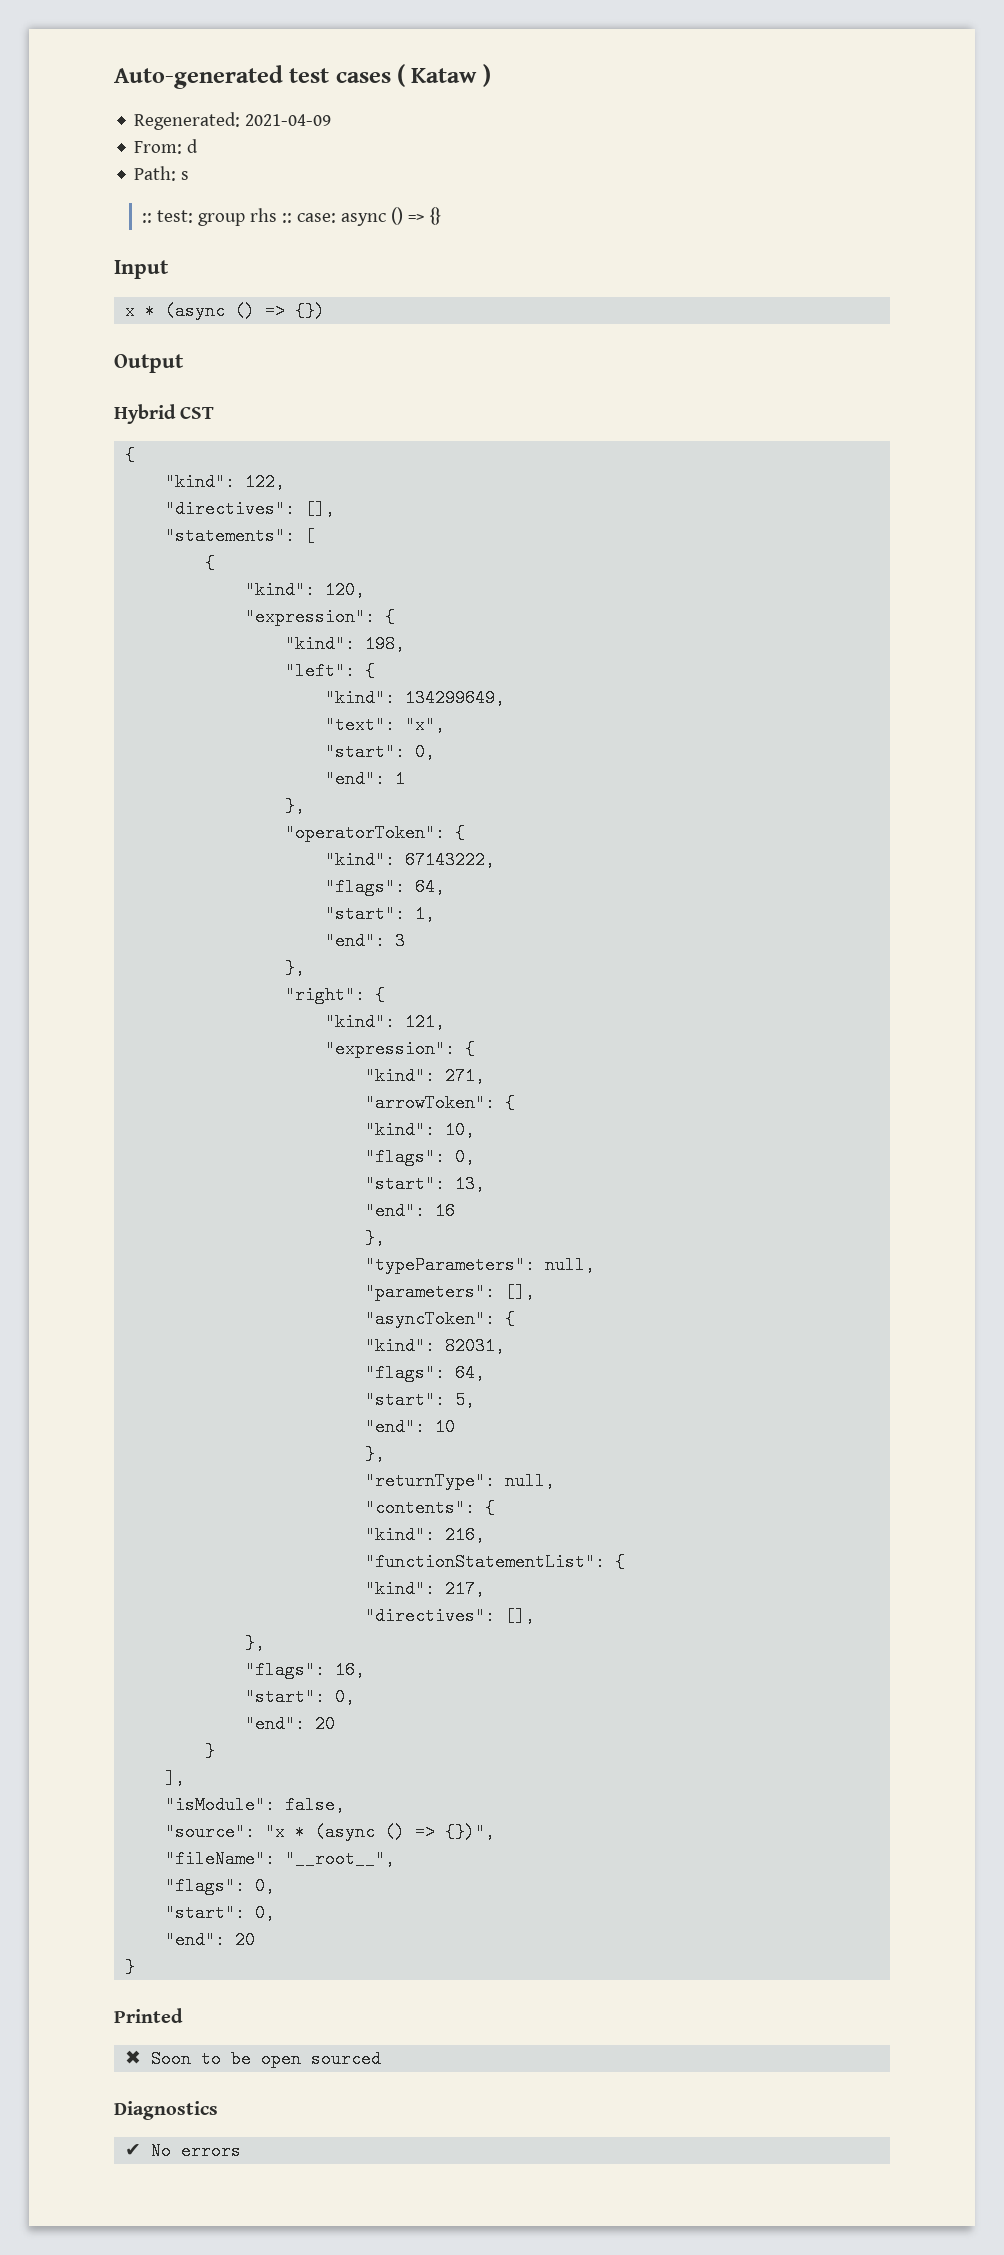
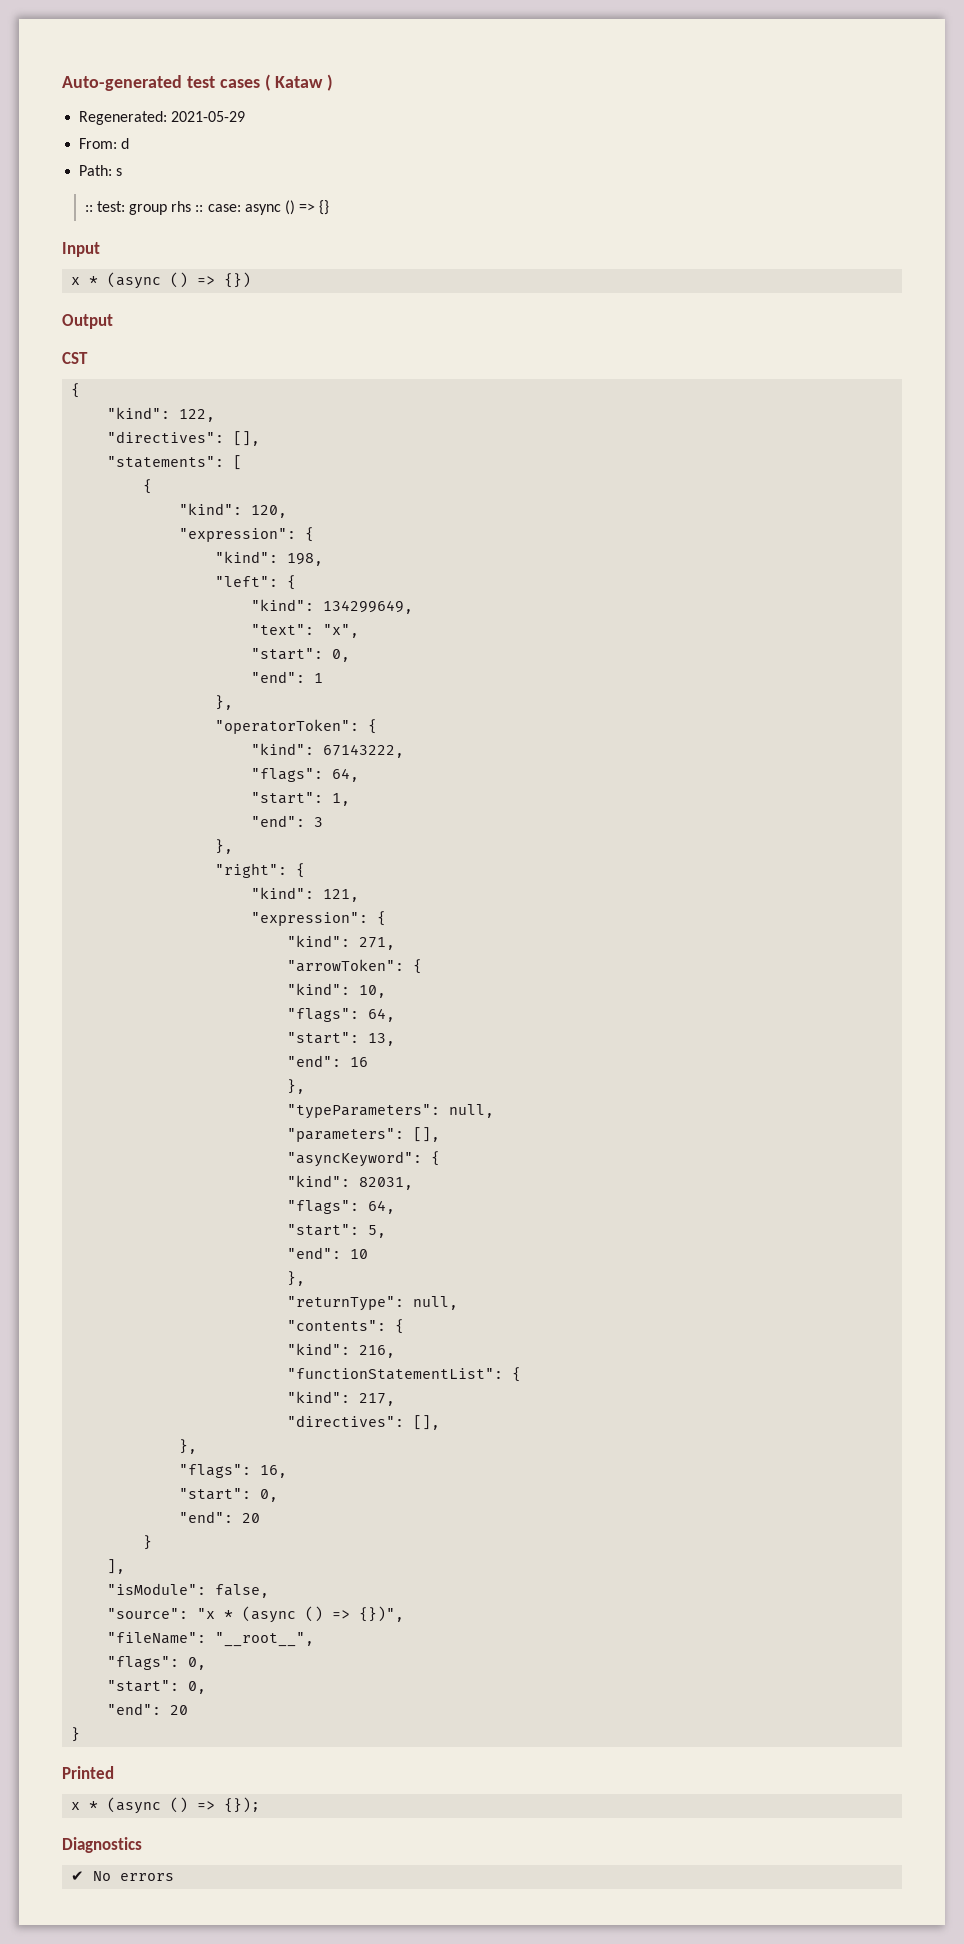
- Regenerated: 2021-04-09
+ Regenerated: 2021-05-29
- Hybrid CST
+ CST
  "kind": 10,
- "flags": 0,
+ "flags": 64,
- "asyncToken": {
+ "asyncKeyword": {
- ✖ Soon to be open sourced
+ x * (async () => {});

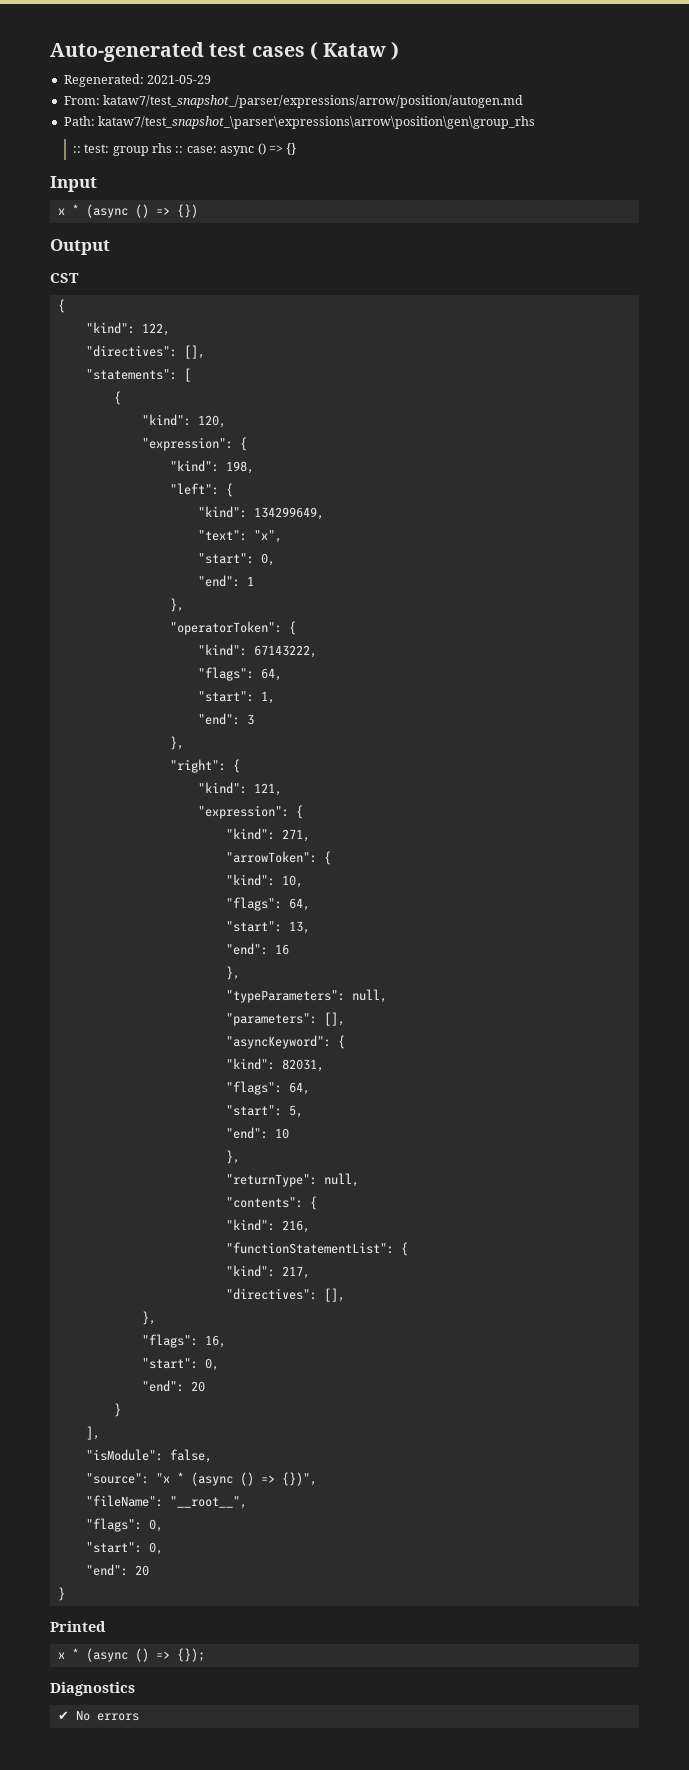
- From: d
+ From: kataw7/test_snapshot_/parser/expressions/arrow/position/autogen.md
- Path: s
+ Path: kataw7/test_snapshot_\parser\expressions\arrow\position\gen\group_rhs

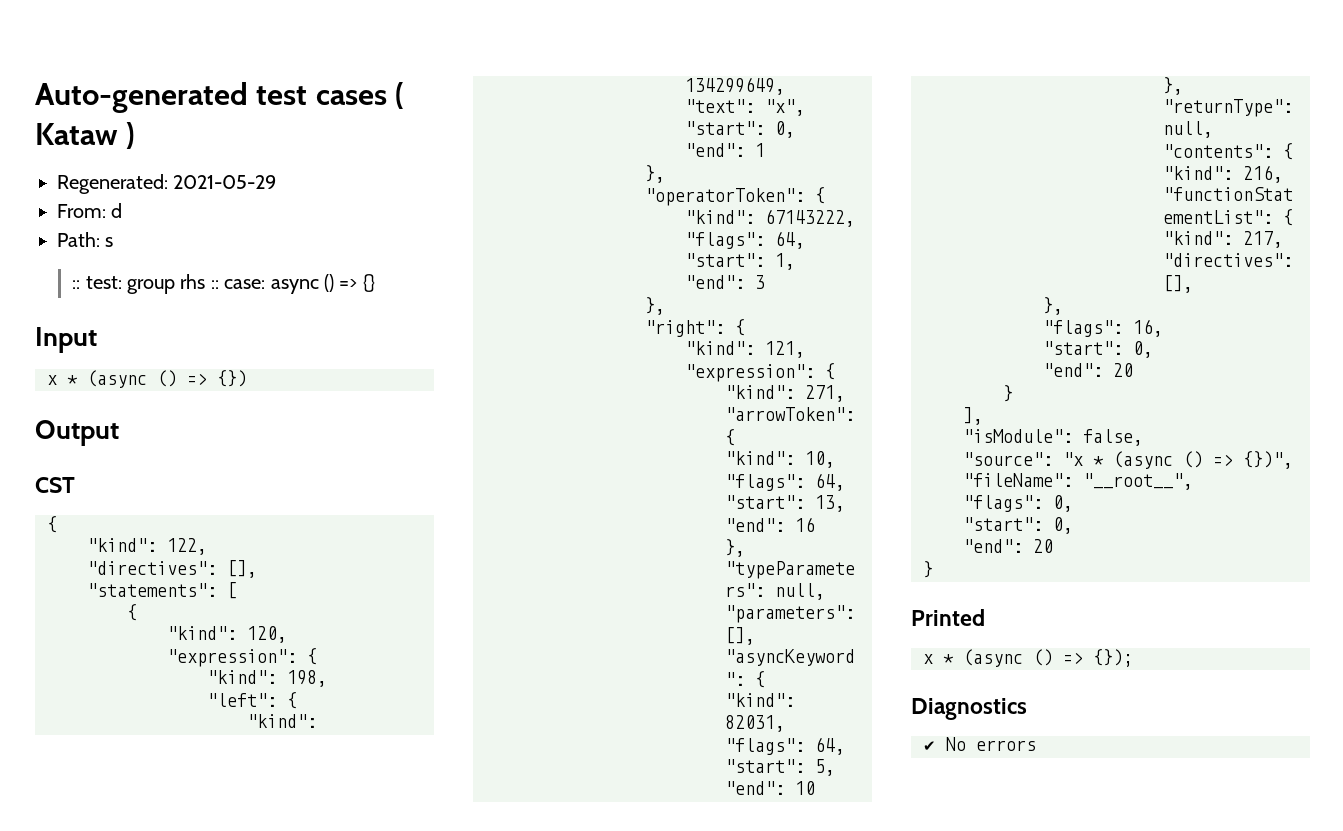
- From: kataw7/test_snapshot_/parser/expressions/arrow/position/autogen.md
+ From: d
- Path: kataw7/test_snapshot_\parser\expressions\arrow\position\gen\group_rhs
+ Path: s

